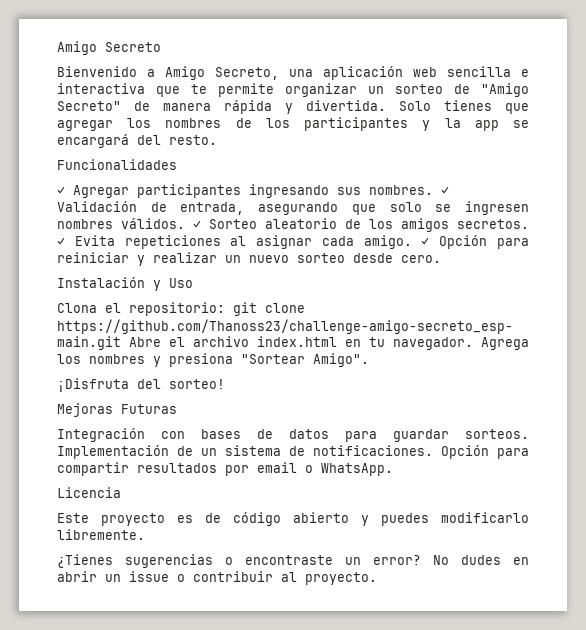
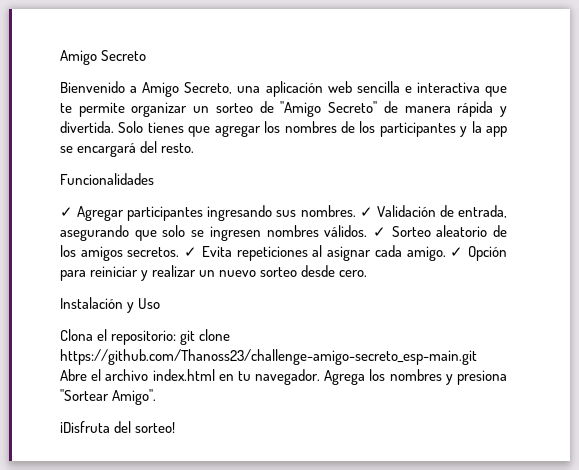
- Mejoras Futuras
- Integración con bases de datos para guardar sorteos. Implementación de un sistema de notificaciones. Opción para compartir resultados por email o WhatsApp.
- Licencia
- Este proyecto es de código abierto y puedes modificarlo libremente.
- ¿Tienes sugerencias o encontraste un error? No dudes en abrir un issue o contribuir al proyecto.

